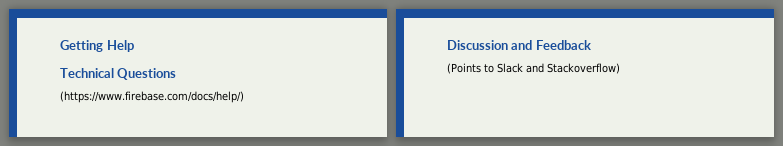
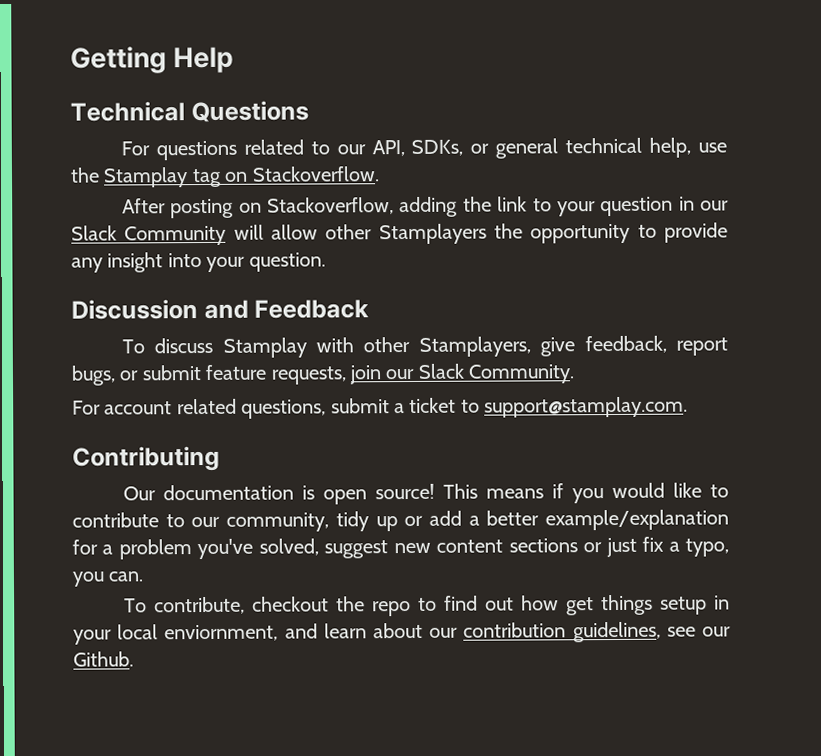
- (https://www.firebase.com/docs/help/)
+ For questions related to our API, SDKs, or general technical help, use the Stamplay tag on Stackoverflow.
+ After posting on Stackoverflow, adding the link to your question in our Slack Community will allow other Stamplayers the opportunity to provide any insight into your question.
  Discussion and Feedback
- (Points to Slack and Stackoverflow)
+ To discuss Stamplay with other Stamplayers, give feedback, report bugs, or submit feature requests, join our Slack Community.
+ For account related questions, submit a ticket to support@stamplay.com.
+ Contributing
+ Our documentation is open source! This means if you would like to contribute to our community, tidy up or add a better example/explanation for a problem you've solved, suggest new content sections or just fix a typo, you can.
+ To contribute, checkout the repo to find out how get things setup in your local enviornment, and learn about our contribution guidelines, see our Github.

